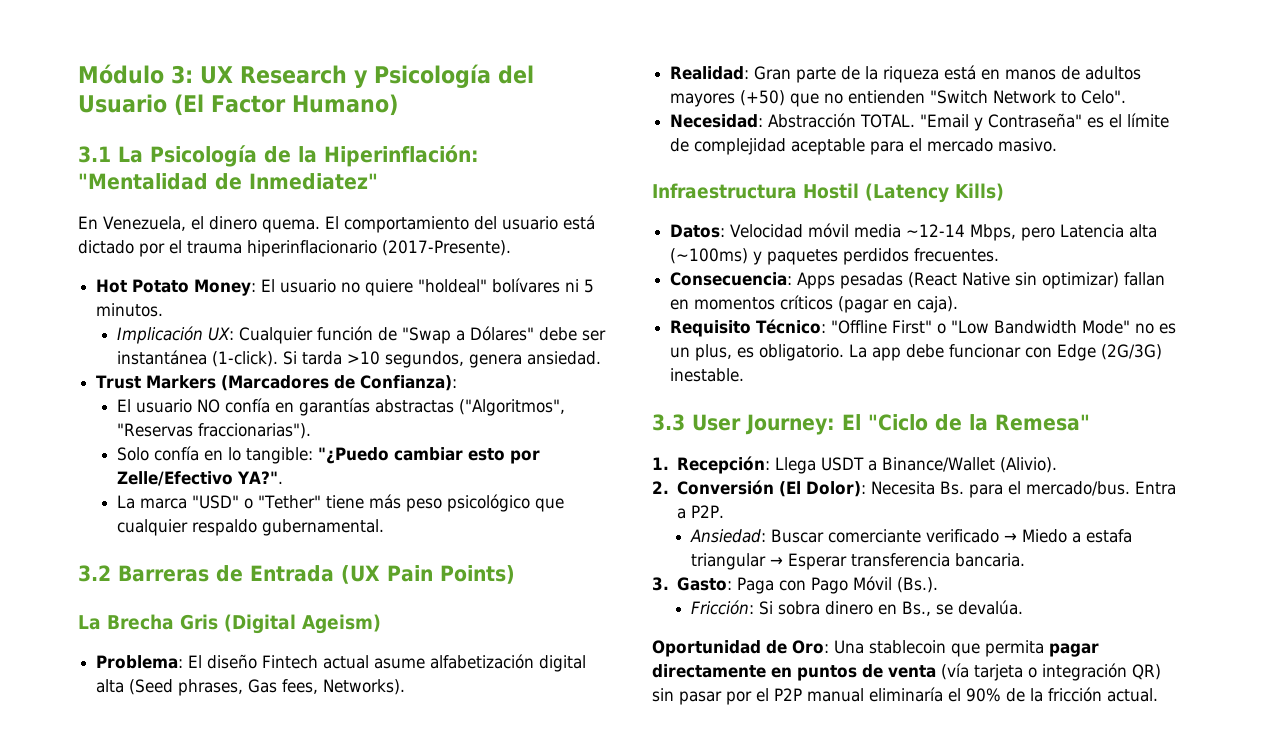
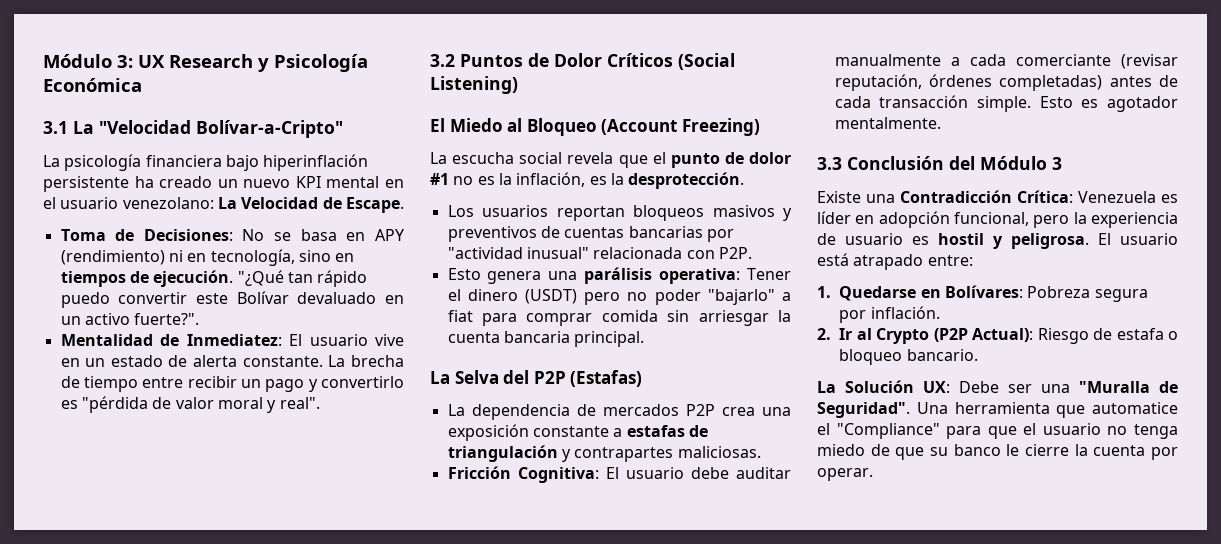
- Módulo 3: UX Research y Psicología del Usuario (El Factor Humano)
- 3.1 La Psicología de la Hiperinflación: "Mentalidad de Inmediatez"
- En Venezuela, el dinero quema. El comportamiento del usuario está dictado por el trauma hiperinflacionario (2017-Presente).
- Hot Potato Money: El usuario no quiere "holdeal" bolívares ni 5 minutos.
- Implicación UX: Cualquier función de "Swap a Dólares" debe ser instantánea (1-click). Si tarda >10 segundos, genera ansiedad.
- Trust Markers (Marcadores de Confianza):
- El usuario NO confía en garantías abstractas ("Algoritmos", "Reservas fraccionarias").
- Solo confía en lo tangible: "¿Puedo cambiar esto por Zelle/Efectivo YA?".
- La marca "USD" o "Tether" tiene más peso psicológico que cualquier respaldo gubernamental.
- 3.2 Barreras de Entrada (UX Pain Points)
- La Brecha Gris (Digital Ageism)
- Problema: El diseño Fintech actual asume alfabetización digital alta (Seed phrases, Gas fees, Networks).
- Realidad: Gran parte de la riqueza está en manos de adultos mayores (+50) que no entienden "Switch Network to Celo".
- Necesidad: Abstracción TOTAL. "Email y Contraseña" es el límite de complejidad aceptable para el mercado masivo.
- Infraestructura Hostil (Latency Kills)
- Datos: Velocidad móvil media ~12-14 Mbps, pero Latencia alta (~100ms) y paquetes perdidos frecuentes.
- Consecuencia: Apps pesadas (React Native sin optimizar) fallan en momentos críticos (pagar en caja).
- Requisito Técnico: "Offline First" o "Low Bandwidth Mode" no es un plus, es obligatorio. La app debe funcionar con Edge (2G/3G) inestable.
- 3.3 User Journey: El "Ciclo de la Remesa"
- 1. Recepción: Llega USDT a Binance/Wallet (Alivio).
- 2. Conversión (El Dolor): Necesita Bs. para el mercado/bus. Entra a P2P.
- Ansiedad: Buscar comerciante verificado → Miedo a estafa triangular → Esperar transferencia bancaria.
- 3. Gasto: Paga con Pago Móvil (Bs.).
- Fricción: Si sobra dinero en Bs., se devalúa.
- Oportunidad de Oro: Una stablecoin que permita pagar directamente en puntos de venta (vía tarjeta o integración QR) sin pasar por el P2P manual eliminaría el 90% de la fricción actual.
+ Módulo 3: UX Research y Psicología Económica
+ 3.1 La "Velocidad Bolívar-a-Cripto"
+ La psicología financiera bajo hiperinflación persistente ha creado un nuevo KPI mental en el usuario venezolano: La Velocidad de Escape.
+ Toma de Decisiones: No se basa en APY (rendimiento) ni en tecnología, sino en tiempos de ejecución. "¿Qué tan rápido puedo convertir este Bolívar devaluado en un activo fuerte?".
+ Mentalidad de Inmediatez: El usuario vive en un estado de alerta constante. La brecha de tiempo entre recibir un pago y convertirlo es "pérdida de valor moral y real".
+ 3.2 Puntos de Dolor Críticos (Social Listening)
+ El Miedo al Bloqueo (Account Freezing)
+ La escucha social revela que el punto de dolor #1 no es la inflación, es la desprotección.
+ Los usuarios reportan bloqueos masivos y preventivos de cuentas bancarias por "actividad inusual" relacionada con P2P.
+ Esto genera una parálisis operativa: Tener el dinero (USDT) pero no poder "bajarlo" a fiat para comprar comida sin arriesgar la cuenta bancaria principal.
+ La Selva del P2P (Estafas)
+ La dependencia de mercados P2P crea una exposición constante a estafas de triangulación y contrapartes maliciosas.
+ Fricción Cognitiva: El usuario debe auditar manualmente a cada comerciante (revisar reputación, órdenes completadas) antes de cada transacción simple. Esto es agotador mentalmente.
+ 3.3 Conclusión del Módulo 3
+ Existe una Contradicción Crítica: Venezuela es líder en adopción funcional, pero la experiencia de usuario es hostil y peligrosa. El usuario está atrapado entre:
+ 1. Quedarse en Bolívares: Pobreza segura por inflación.
+ 2. Ir al Crypto (P2P Actual): Riesgo de estafa o bloqueo bancario.
+ La Solución UX: Debe ser una "Muralla de Seguridad". Una herramienta que automatice el "Compliance" para que el usuario no tenga miedo de que su banco le cierre la cuenta por operar.

